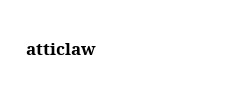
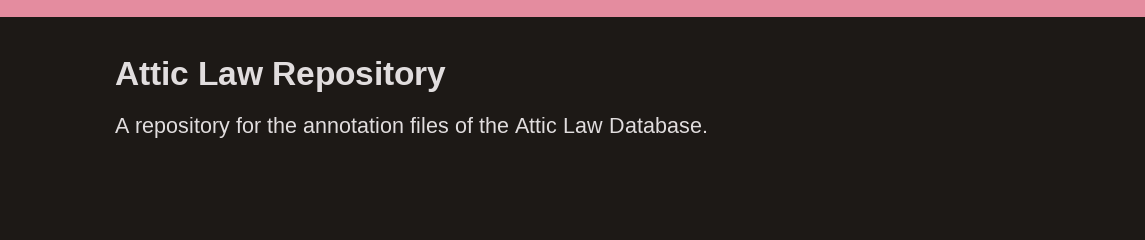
- atticlaw
+ Attic Law Repository
+ A repository for the annotation files of the Attic Law Database.

